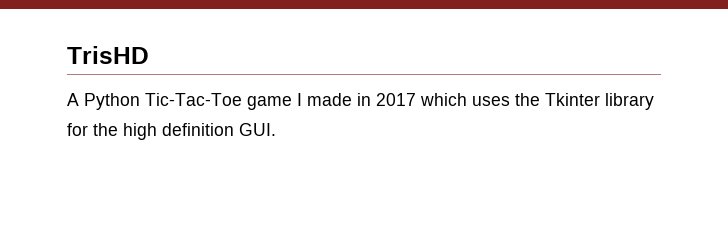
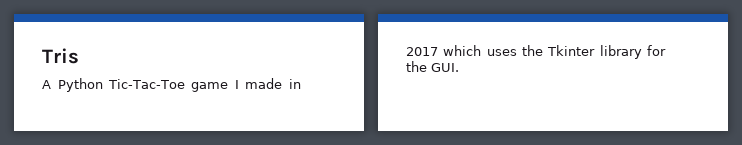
- TrisHD
+ Tris
- A Python Tic-Tac-Toe game I made in 2017 which uses the Tkinter library for the high definition GUI.
+ A Python Tic-Tac-Toe game I made in 2017 which uses the Tkinter library for the GUI.

